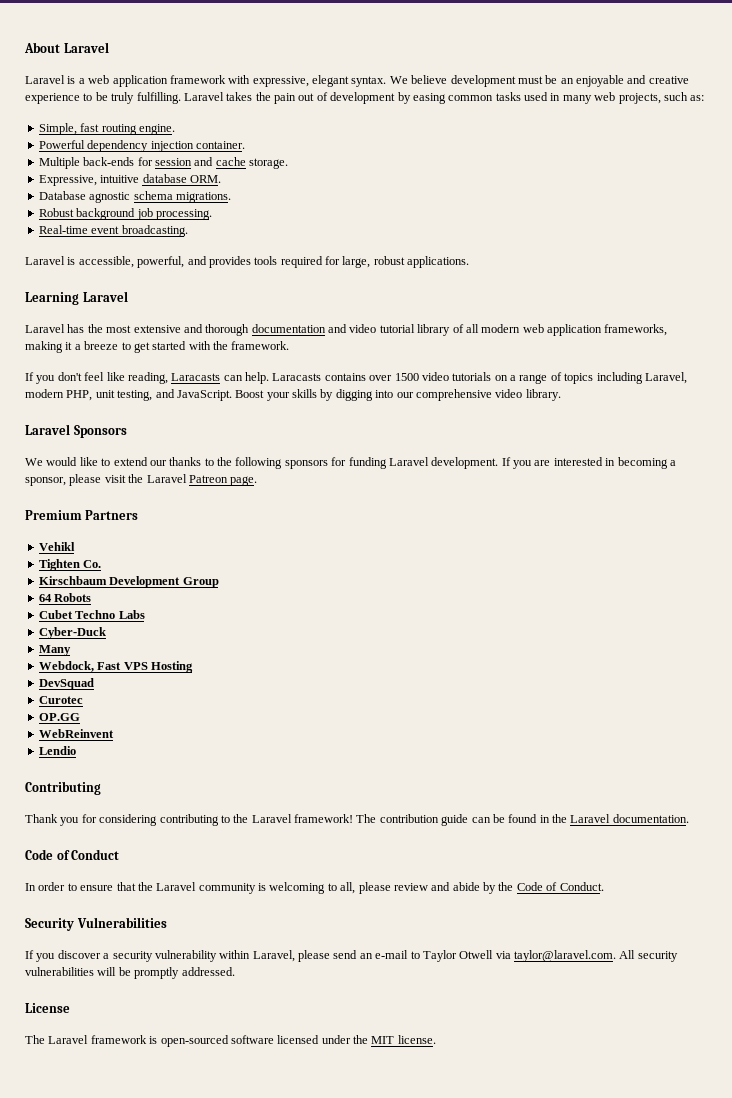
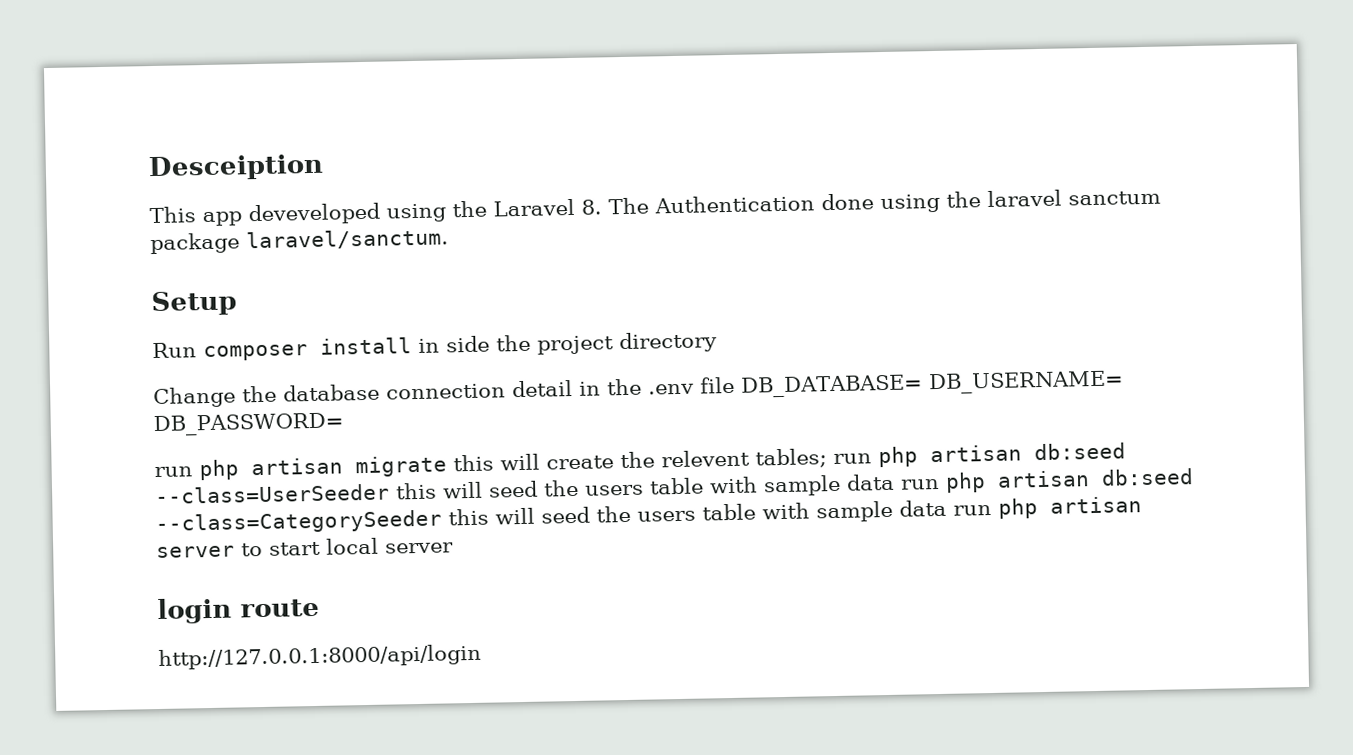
- About Laravel
- Laravel is a web application framework with expressive, elegant syntax. We believe development must be an enjoyable and creative experience to be truly fulfilling. Laravel takes the pain out of development by easing common tasks used in many web projects, such as:
- Simple, fast routing engine.
- Powerful dependency injection container.
- Multiple back-ends for session and cache storage.
- Expressive, intuitive database ORM.
- Database agnostic schema migrations.
- Robust background job processing.
- Real-time event broadcasting.
- Laravel is accessible, powerful, and provides tools required for large, robust applications.
- Learning Laravel
- Laravel has the most extensive and thorough documentation and video tutorial library of all modern web application frameworks, making it a breeze to get started with the framework.
- If you don't feel like reading, Laracasts can help. Laracasts contains over 1500 video tutorials on a range of topics including Laravel, modern PHP, unit testing, and JavaScript. Boost your skills by digging into our comprehensive video library.
- Laravel Sponsors
- We would like to extend our thanks to the following sponsors for funding Laravel development. If you are interested in becoming a sponsor, please visit the Laravel Patreon page.
- Premium Partners
- Vehikl
- Tighten Co.
- Kirschbaum Development Group
- 64 Robots
- Cubet Techno Labs
- Cyber-Duck
- Many
- Webdock, Fast VPS Hosting
- DevSquad
- Curotec
- OP.GG
- WebReinvent
- Lendio
- Contributing
- Thank you for considering contributing to the Laravel framework! The contribution guide can be found in the Laravel documentation.
- Code of Conduct
- In order to ensure that the Laravel community is welcoming to all, please review and abide by the Code of Conduct.
- Security Vulnerabilities
- If you discover a security vulnerability within Laravel, please send an e-mail to Taylor Otwell via taylor@laravel.com. All security vulnerabilities will be promptly addressed.
- License
- The Laravel framework is open-sourced software licensed under the MIT license.
+ Desceiption
+ This app deveveloped using the Laravel 8. The Authentication done using the laravel sanctum package laravel/sanctum.
+ Setup
+ Run composer install in side the project directory
+ Change the database connection detail in the .env file DB_DATABASE= DB_USERNAME= DB_PASSWORD=
+ run php artisan migrate this will create the relevent tables; run php artisan db:seed --class=UserSeeder this will seed the users table with sample data run php artisan db:seed --class=CategorySeeder this will seed the users table with sample data run php artisan server to start local server
+ login route
+ http://127.0.0.1:8000/api/login

